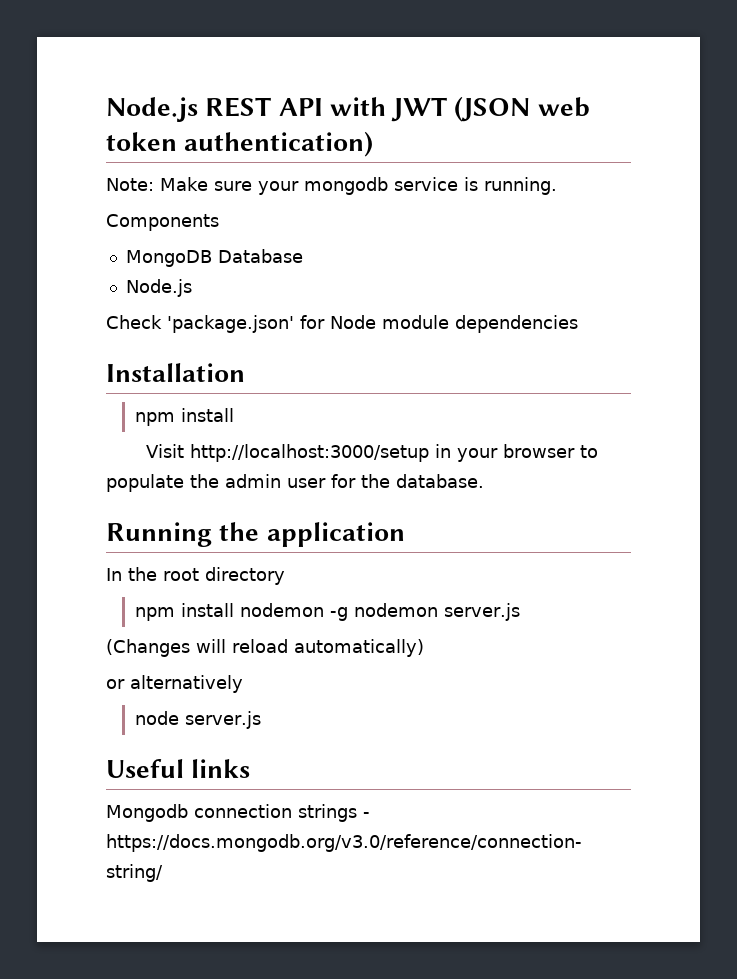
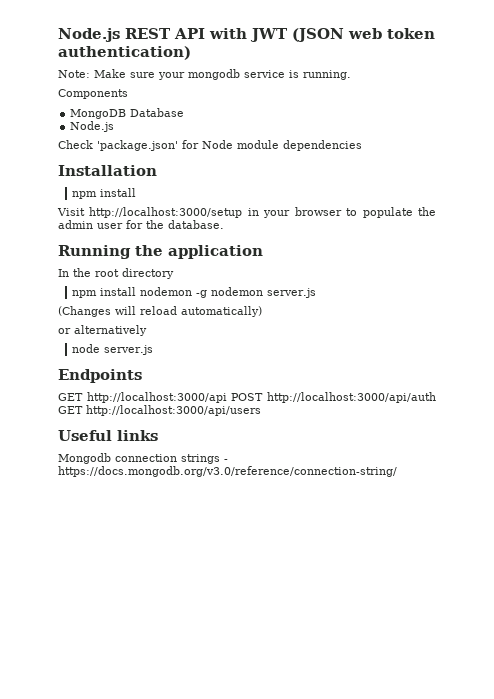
+ Endpoints
+ GET http://localhost:3000/api POST http://localhost:3000/api/auth GET http://localhost:3000/api/users

